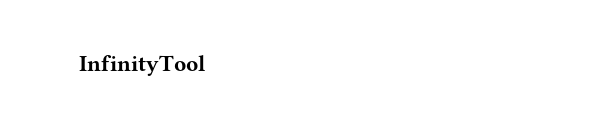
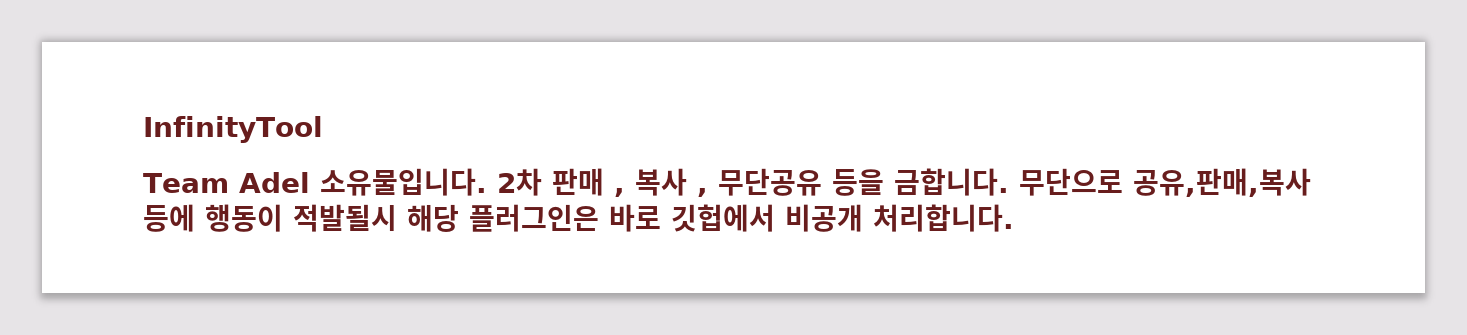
+ Team Adel 소유물입니다. 2차 판매 , 복사 , 무단공유 등을 금합니다. 무단으로 공유,판매,복사 등에 행동이 적발될시 해당 플러그인은 바로 깃헙에서 비공개 처리합니다.

